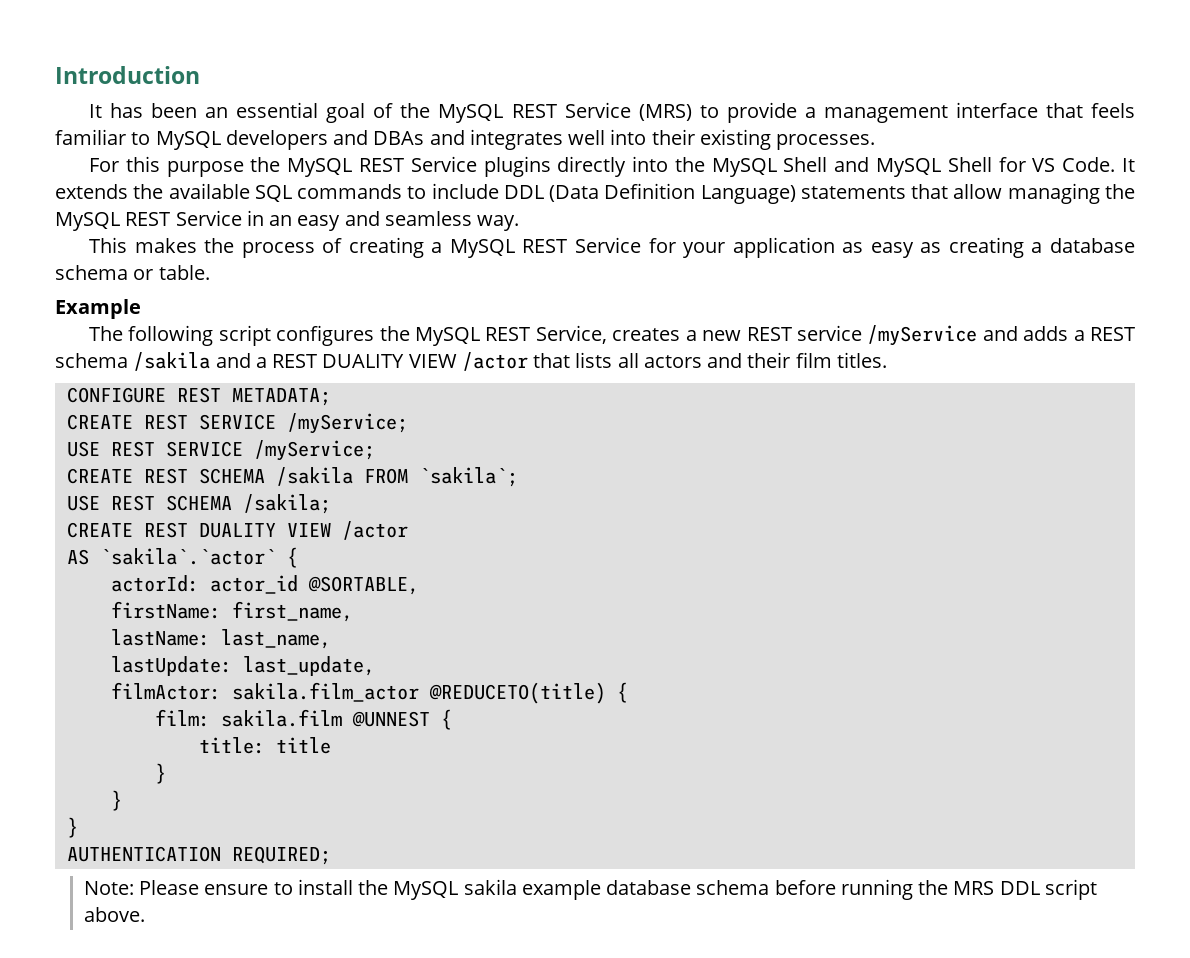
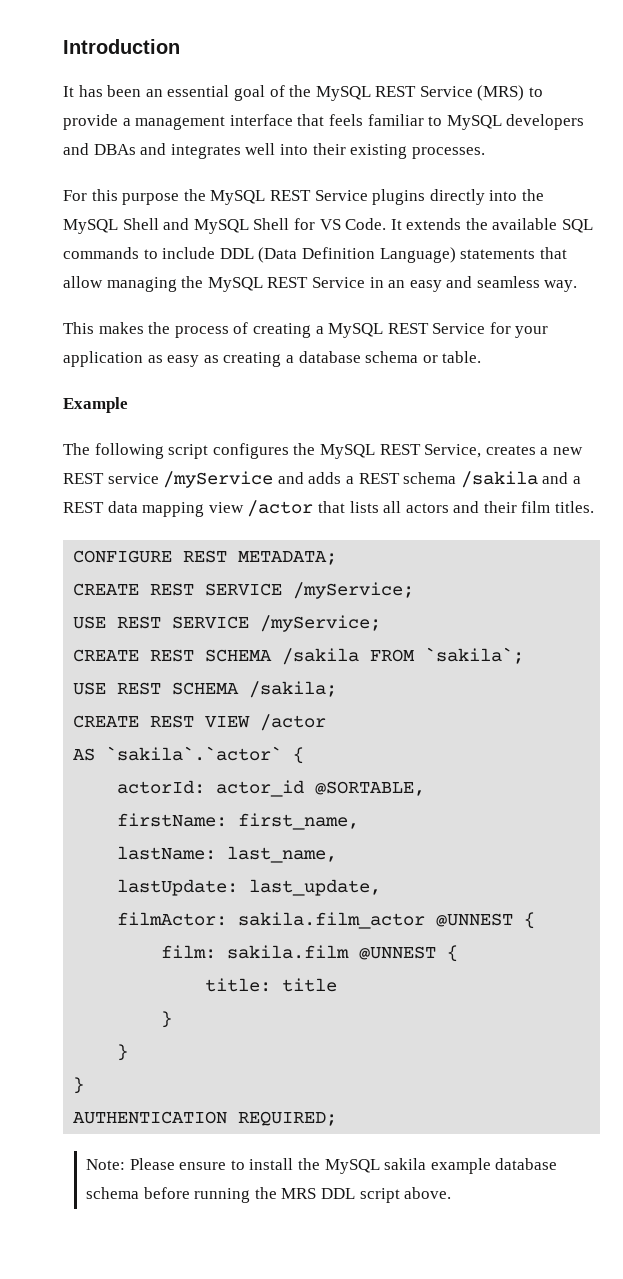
- The following script configures the MySQL REST Service, creates a new REST service /myService and adds a REST schema /sakila and a REST DUALITY VIEW /actor that lists all actors and their film titles.
+ The following script configures the MySQL REST Service, creates a new REST service /myService and adds a REST schema /sakila and a REST data mapping view /actor that lists all actors and their film titles.
- CREATE REST DUALITY VIEW /actor
+ CREATE REST VIEW /actor
- filmActor: sakila.film_actor @REDUCETO(title) {
+ filmActor: sakila.film_actor @UNNEST {

